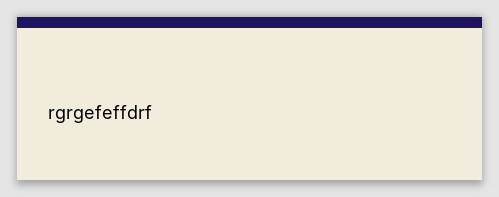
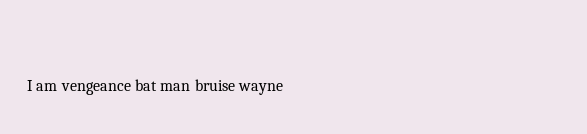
- rgrgefeffdrf
+ I am vengeance bat man bruise wayne

